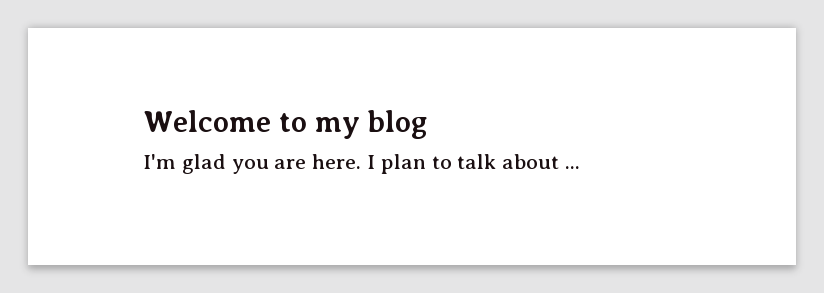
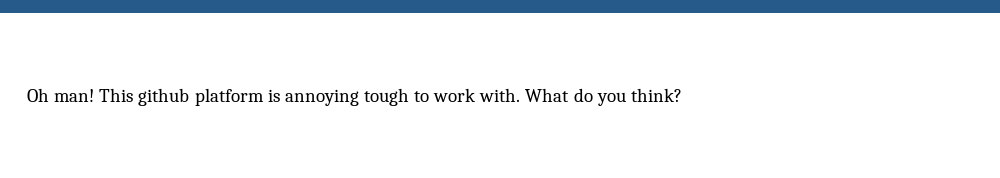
- Welcome to my blog
- I'm glad you are here. I plan to talk about ...
+ Oh man! This github platform is annoying tough to work with. What do you think?

